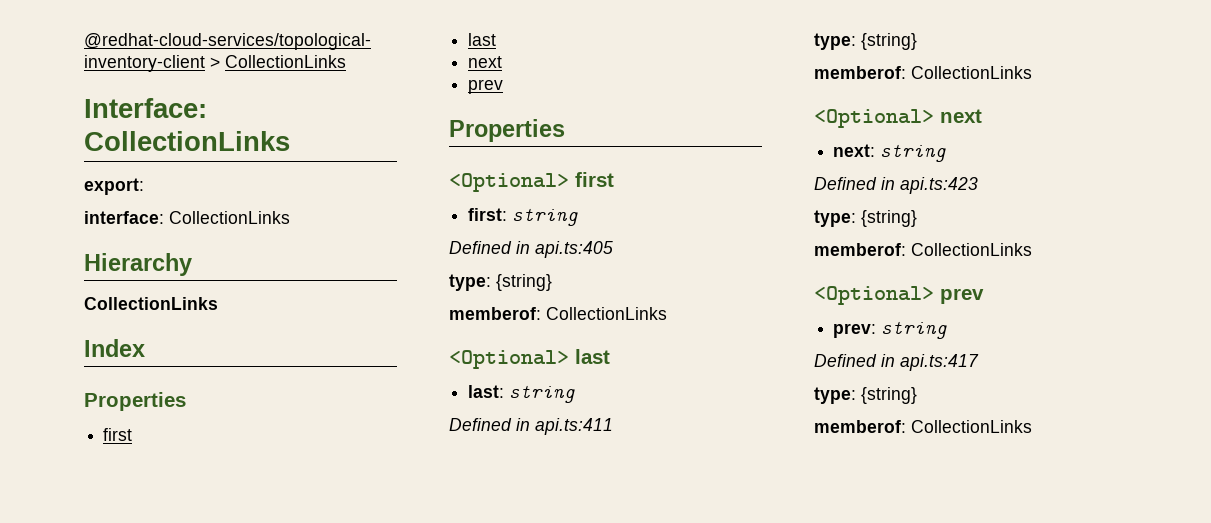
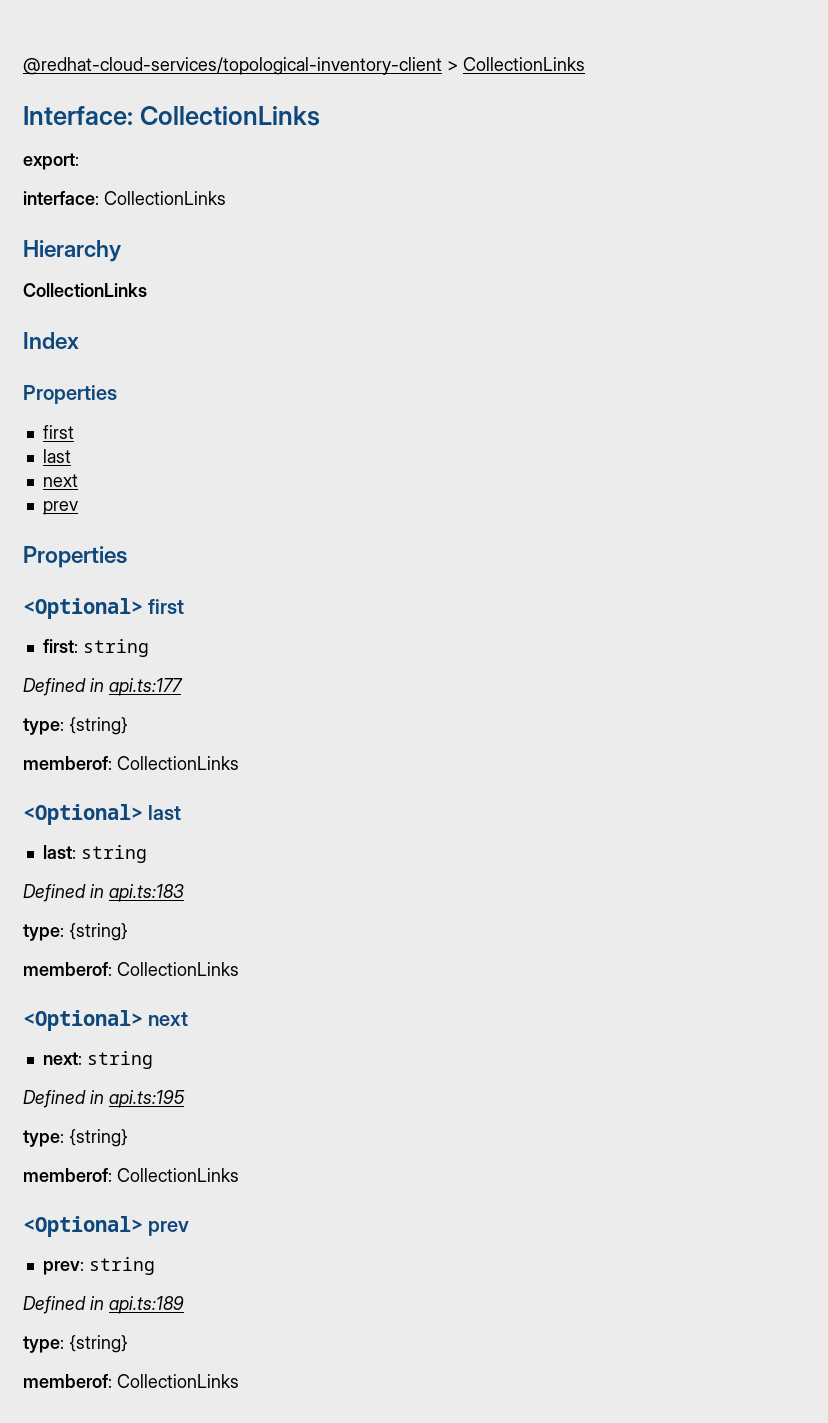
- Defined in api.ts:405
+ Defined in api.ts:177
- Defined in api.ts:411
+ Defined in api.ts:183
- Defined in api.ts:423
+ Defined in api.ts:195
- Defined in api.ts:417
+ Defined in api.ts:189

